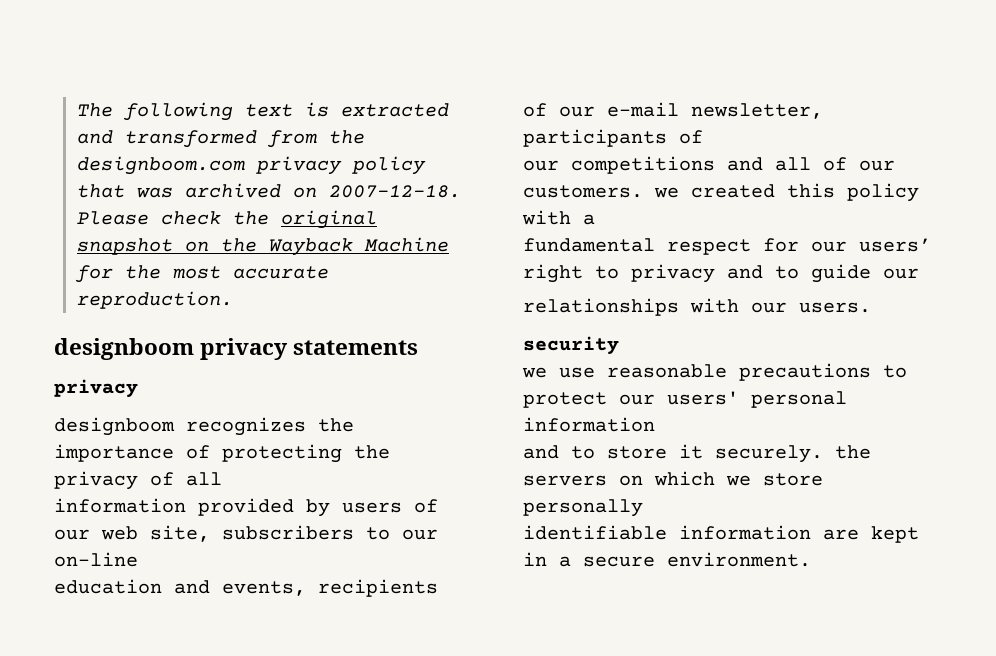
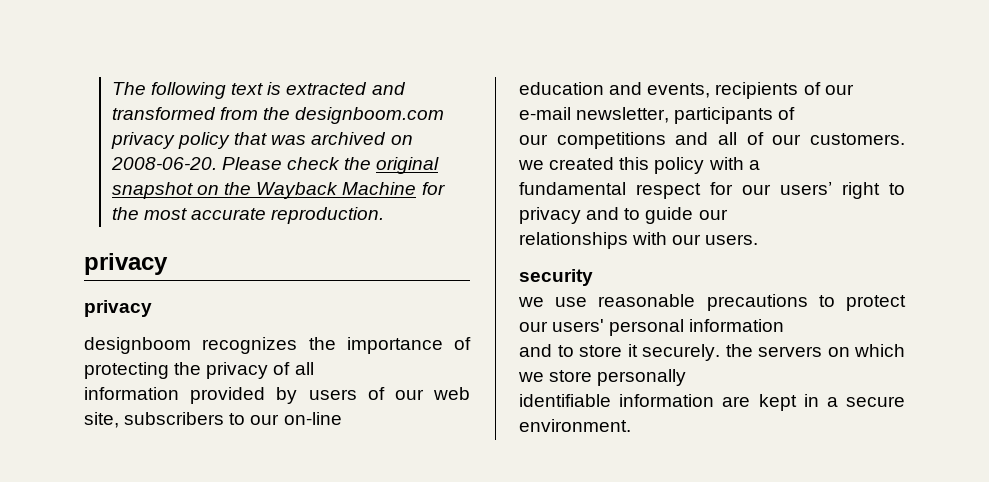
- The following text is extracted and transformed from the designboom.com privacy policy that was archived on 2007-12-18.
+ The following text is extracted and transformed from the designboom.com privacy policy that was archived on 2008-06-20.
  Please check the original snapshot on the Wayback Machine for the most accurate reproduction.
- designboom privacy statements
+ privacy

